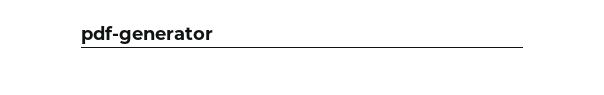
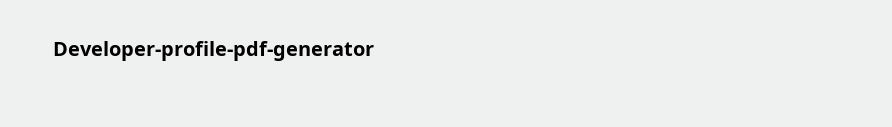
- pdf-generator
+ Developer-profile-pdf-generator

